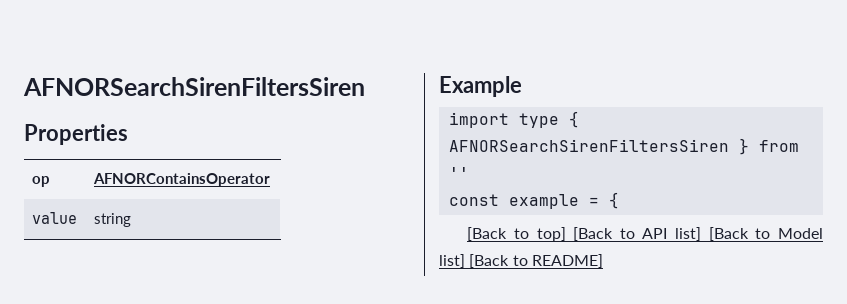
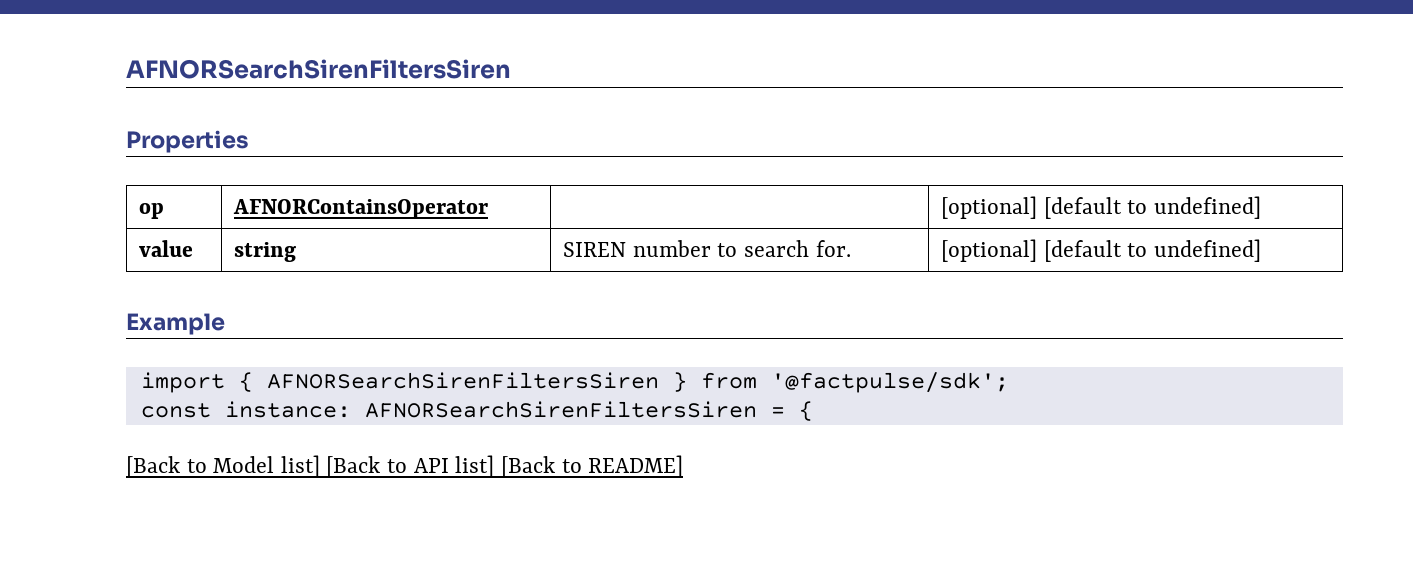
- op | AFNORContainsOperator
- value | string
+ op | AFNORContainsOperator | | [optional] [default to undefined]
+ value | string | SIREN number to search for. | [optional] [default to undefined]
- import type { AFNORSearchSirenFiltersSiren } from ''
+ import { AFNORSearchSirenFiltersSiren } from '@factpulse/sdk';
- const example = {
+ const instance: AFNORSearchSirenFiltersSiren = {
- [Back to top] [Back to API list] [Back to Model list] [Back to README]
+ [Back to Model list] [Back to API list] [Back to README]

